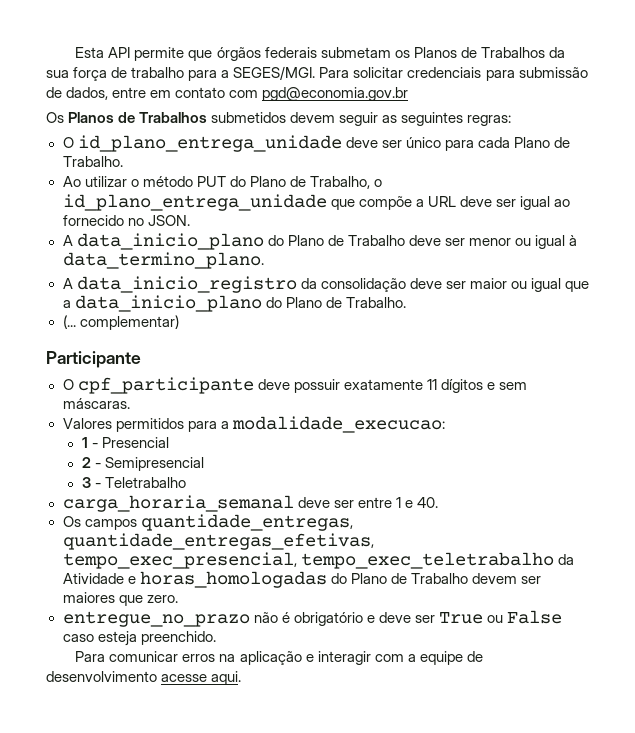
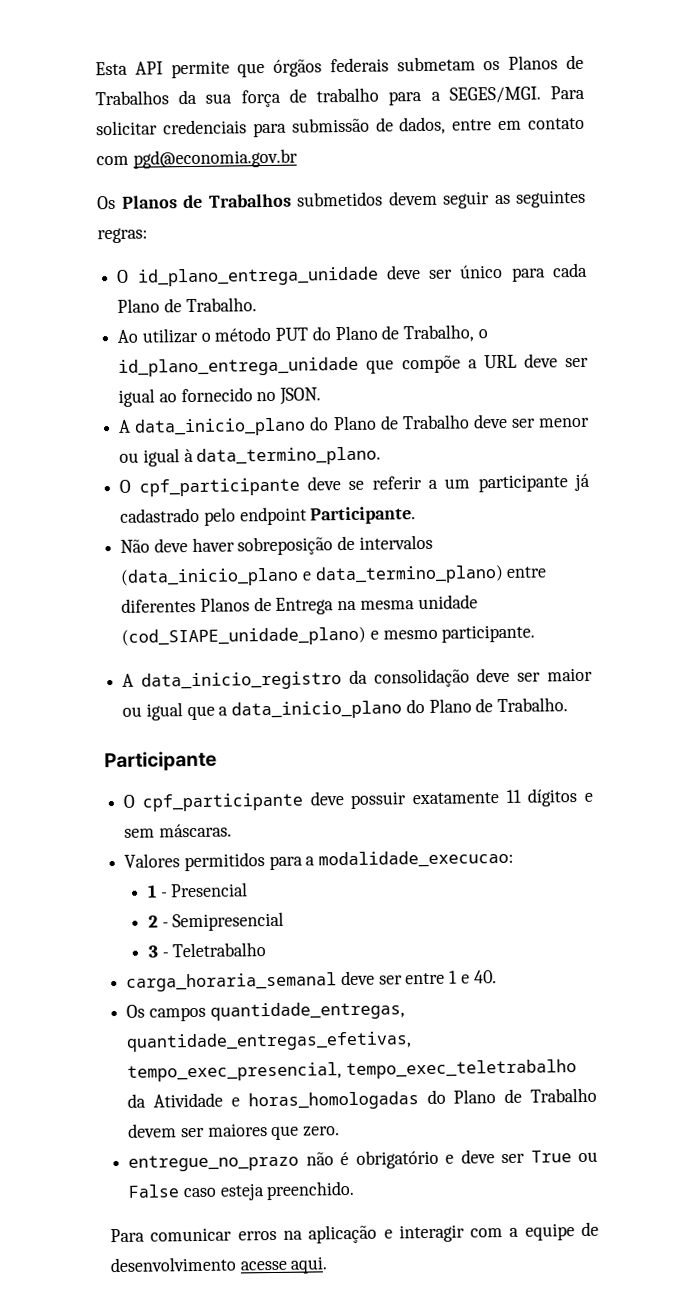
+ O cpf_participante deve se referir a um participante já cadastrado pelo endpoint Participante.
+ Não deve haver sobreposição de intervalos (data_inicio_plano e data_termino_plano) entre diferentes Planos de Entrega na mesma unidade (cod_SIAPE_unidade_plano) e mesmo participante.
- (... complementar)

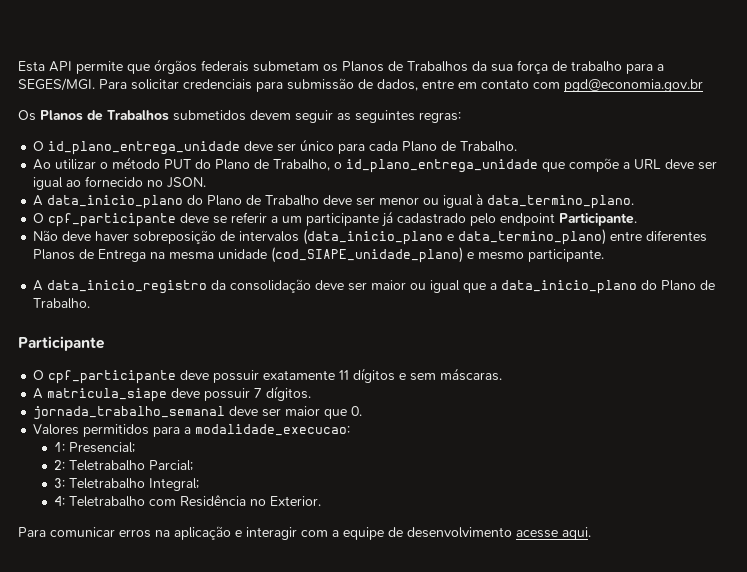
+ A matricula_siape deve possuir 7 dígitos.
+ jornada_trabalho_semanal deve ser maior que 0.
- 1 - Presencial
- 2 - Semipresencial
- 3 - Teletrabalho
- carga_horaria_semanal deve ser entre 1 e 40.
- Os campos quantidade_entregas, quantidade_entregas_efetivas, tempo_exec_presencial, tempo_exec_teletrabalho da Atividade e horas_homologadas do Plano de Trabalho devem ser maiores que zero.
- entregue_no_prazo não é obrigatório e deve ser True ou False caso esteja preenchido.
+ 1: Presencial;
+ 2: Teletrabalho Parcial;
+ 3: Teletrabalho Integral;
+ 4: Teletrabalho com Residência no Exterior.

